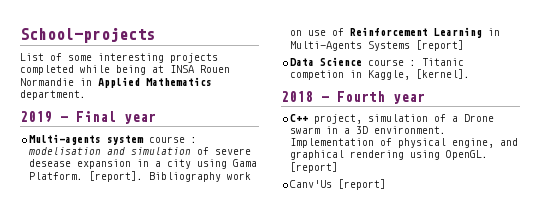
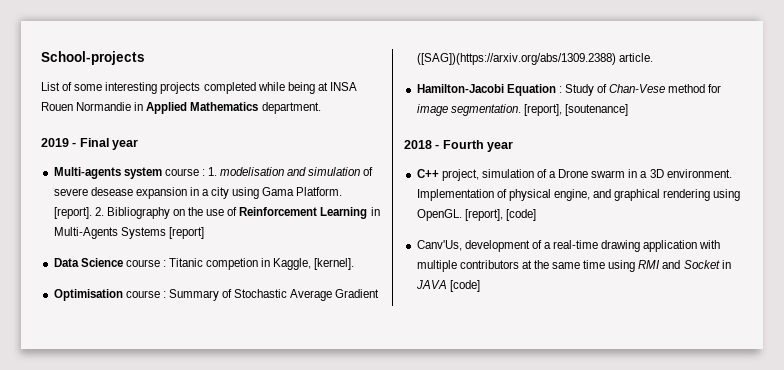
- Multi-agents system course : modelisation and simulation of severe desease expansion in a city using Gama Platform.
+ Multi-agents system course : 1. modelisation and simulation of severe desease expansion in a city using Gama Platform.
- Bibliography work on use of Reinforcement Learning in Multi-Agents Systems [report]
+ 2. Bibliography on the use of Reinforcement Learning in Multi-Agents Systems [report]
+ Optimisation course : Summary of Stochastic Average Gradient ([SAG])(https://arxiv.org/abs/1309.2388) article.
+ Hamilton-Jacobi Equation : Study of Chan-Vese method for image segmentation. [report], [soutenance]
- Implementation of physical engine, and graphical rendering using OpenGL. [report]
- Canv'Us [report]
+ Implementation of physical engine, and graphical rendering using OpenGL. [report], [code]
+ Canv'Us, development of a real-time drawing application with multiple contributors at the same time using RMI and Socket in JAVA [code]

